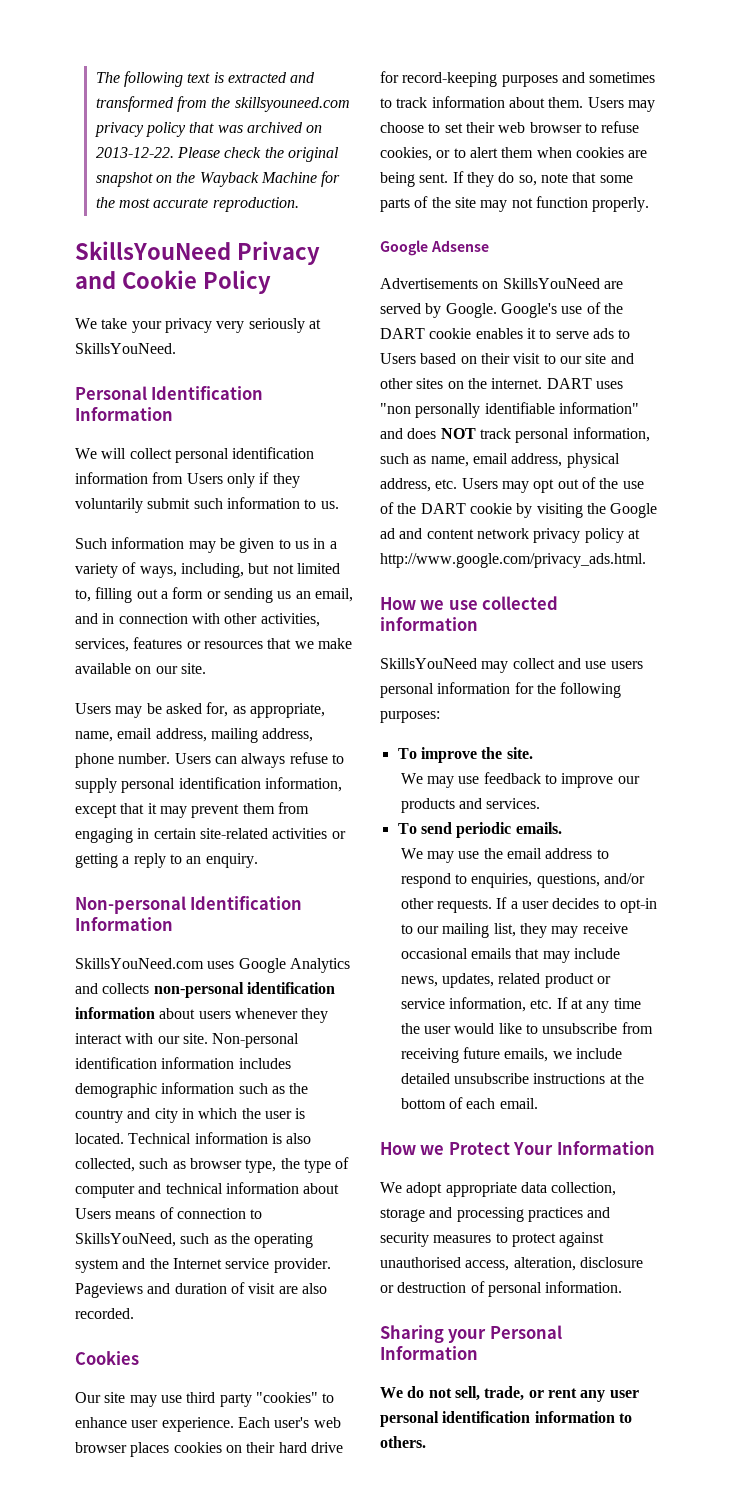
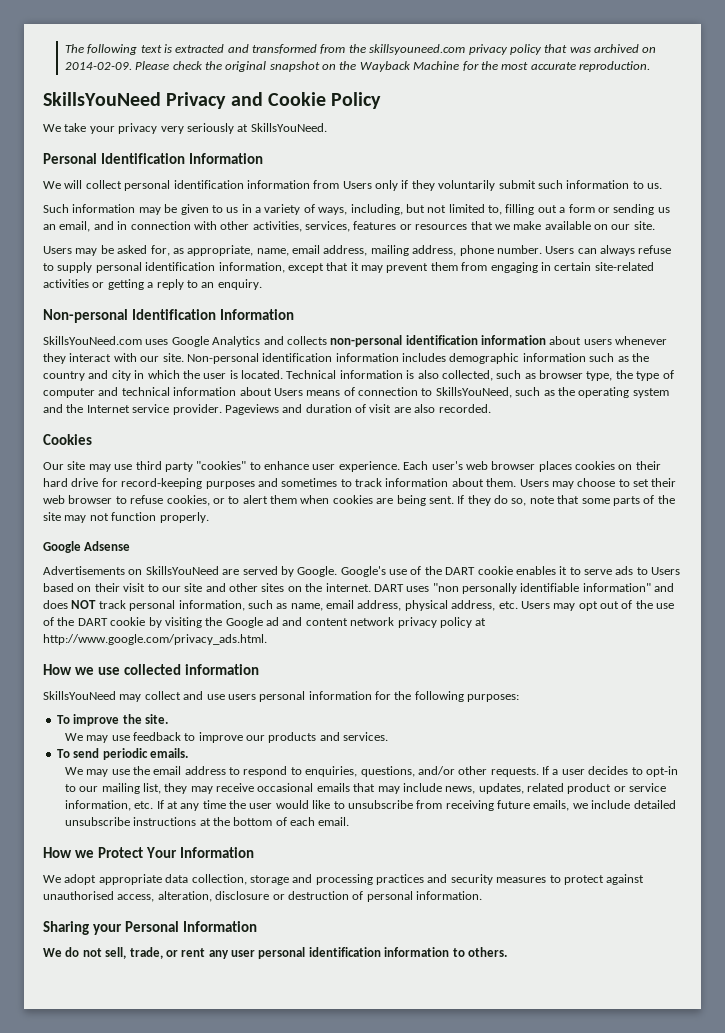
- The following text is extracted and transformed from the skillsyouneed.com privacy policy that was archived on 2013-12-22.
+ The following text is extracted and transformed from the skillsyouneed.com privacy policy that was archived on 2014-02-09.

